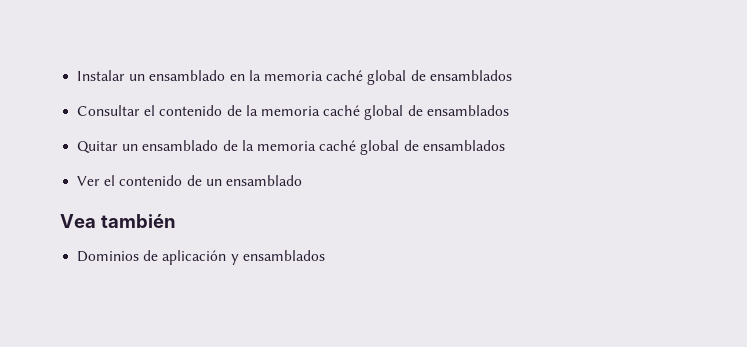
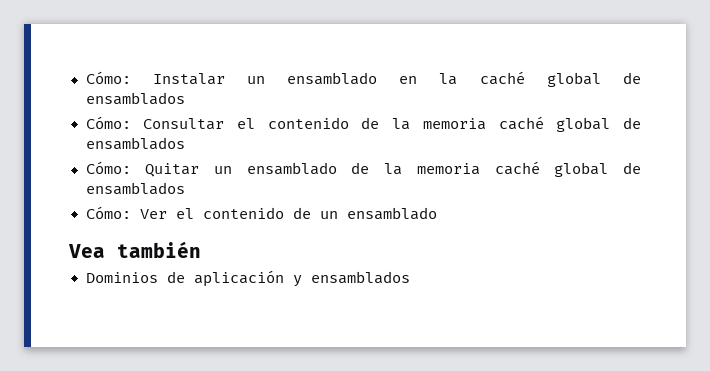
- Instalar un ensamblado en la memoria caché global de ensamblados
- Consultar el contenido de la memoria caché global de ensamblados
+ Cómo: Instalar un ensamblado en la caché global de ensamblados
+ Cómo: Consultar el contenido de la memoria caché global de ensamblados
- Quitar un ensamblado de la memoria caché global de ensamblados
+ Cómo: Quitar un ensamblado de la memoria caché global de ensamblados
- Ver el contenido de un ensamblado
+ Cómo: Ver el contenido de un ensamblado

